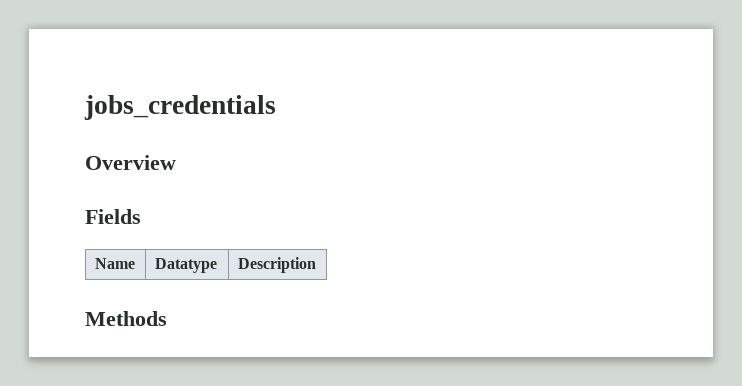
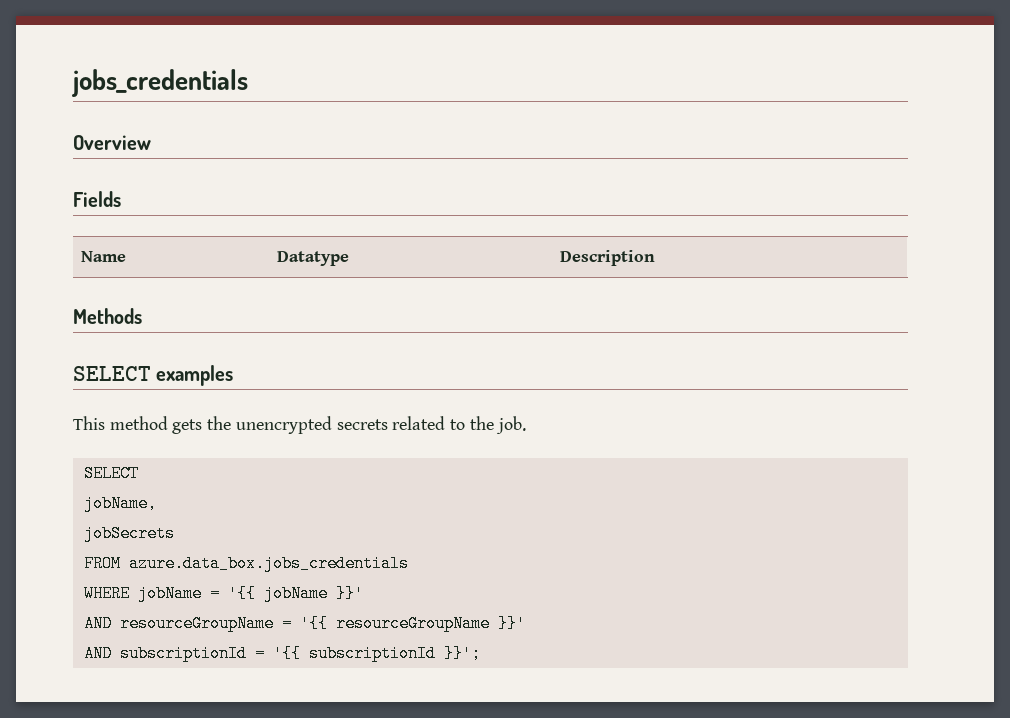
+ SELECT examples
+ This method gets the unencrypted secrets related to the job.
+ SELECT
+ jobName,
+ jobSecrets
+ FROM azure.data_box.jobs_credentials
+ WHERE jobName = '{{ jobName }}'
+ AND resourceGroupName = '{{ resourceGroupName }}'
+ AND subscriptionId = '{{ subscriptionId }}';

